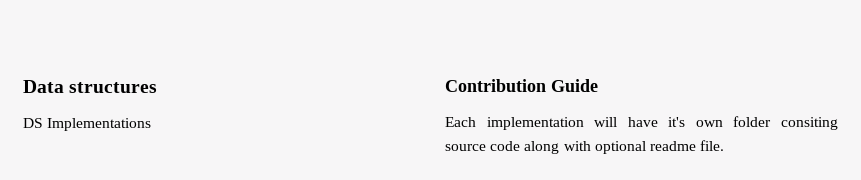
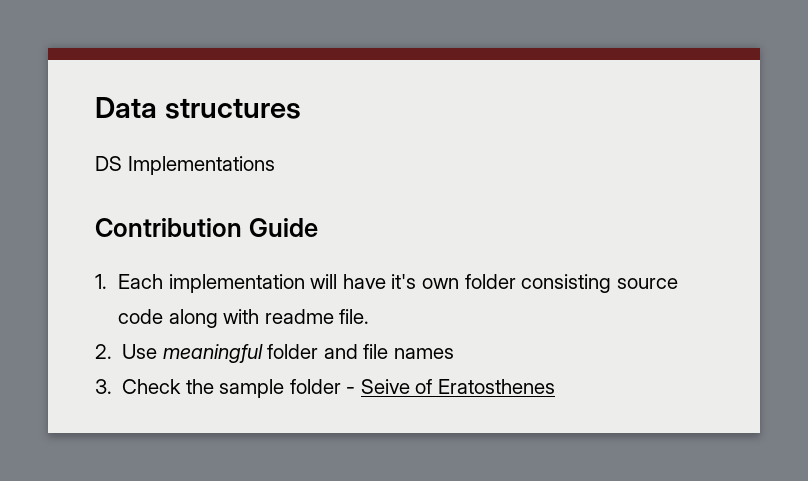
- Each implementation will have it's own folder consiting source code along with optional readme file.
+ 1. Each implementation will have it's own folder consisting source code along with readme file.
+ 2. Use meaningful folder and file names
+ 3. Check the sample folder - Seive of Eratosthenes

